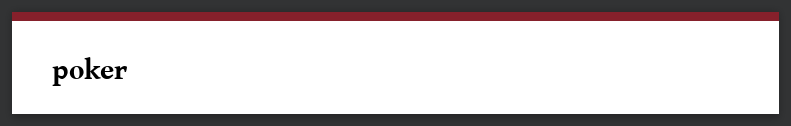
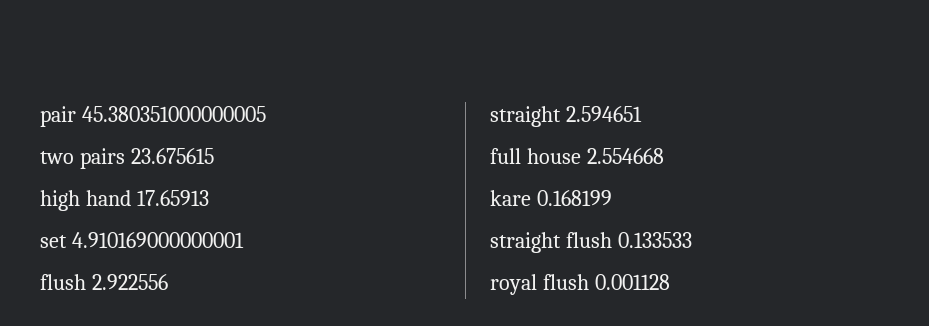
- poker
+ pair 45.380351000000005
+ two pairs 23.675615
+ high hand 17.65913
+ set 4.910169000000001
+ flush 2.922556
+ straight 2.594651
+ full house 2.554668
+ kare 0.168199
+ straight flush 0.133533
+ royal flush 0.001128

